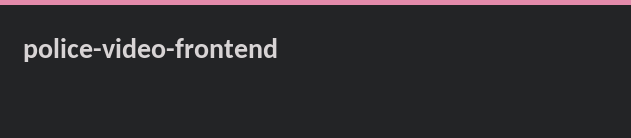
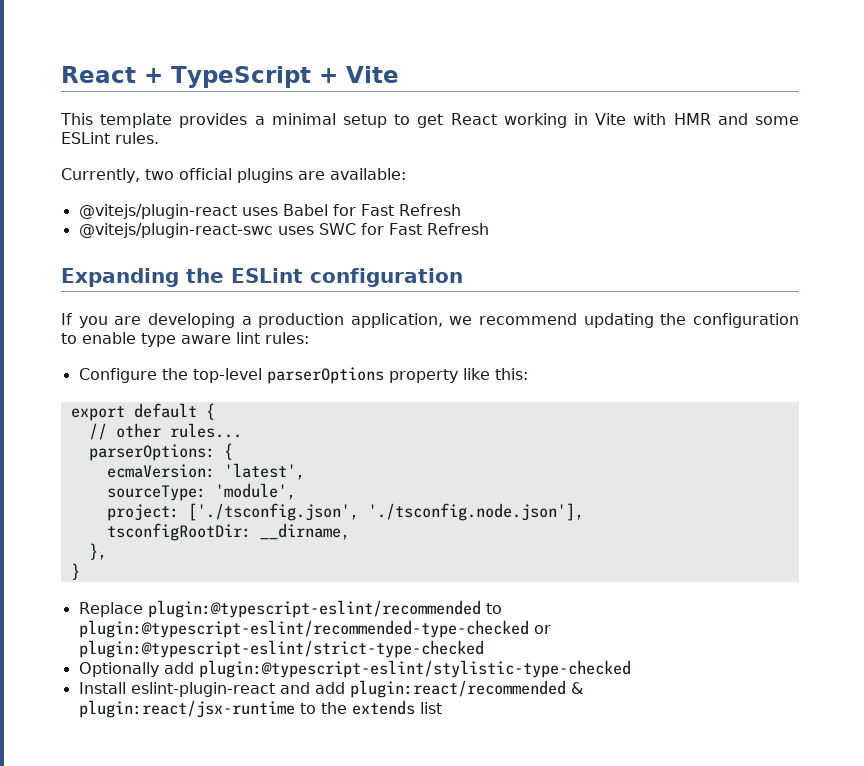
- police-video-frontend
+ React + TypeScript + Vite
+ This template provides a minimal setup to get React working in Vite with HMR and some ESLint rules.
+ Currently, two official plugins are available:
+ @vitejs/plugin-react uses Babel for Fast Refresh
+ @vitejs/plugin-react-swc uses SWC for Fast Refresh
+ Expanding the ESLint configuration
+ If you are developing a production application, we recommend updating the configuration to enable type aware lint rules:
+ Configure the top-level parserOptions property like this:
+ export default {
+ // other rules...
+ parserOptions: {
+ ecmaVersion: 'latest',
+ sourceType: 'module',
+ project: ['./tsconfig.json', './tsconfig.node.json'],
+ tsconfigRootDir: __dirname,
+ },
+ }
+ Replace plugin:@typescript-eslint/recommended to plugin:@typescript-eslint/recommended-type-checked or plugin:@typescript-eslint/strict-type-checked
+ Optionally add plugin:@typescript-eslint/stylistic-type-checked
+ Install eslint-plugin-react and add plugin:react/recommended & plugin:react/jsx-runtime to the extends list

